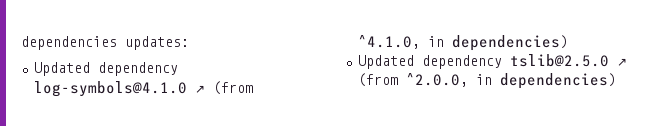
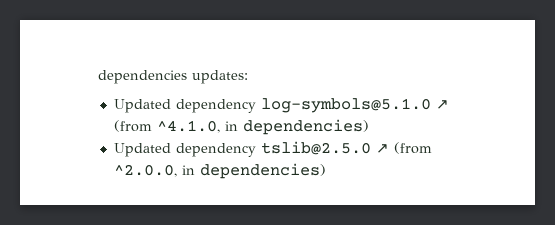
- Updated dependency log-symbols@4.1.0 ↗ (from ^4.1.0, in dependencies)
+ Updated dependency log-symbols@5.1.0 ↗ (from ^4.1.0, in dependencies)

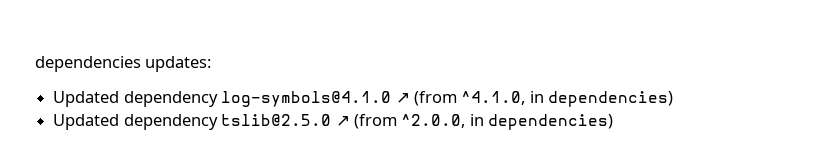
- Updated dependency log-symbols@5.1.0 ↗ (from ^4.1.0, in dependencies)
+ Updated dependency log-symbols@4.1.0 ↗ (from ^4.1.0, in dependencies)

